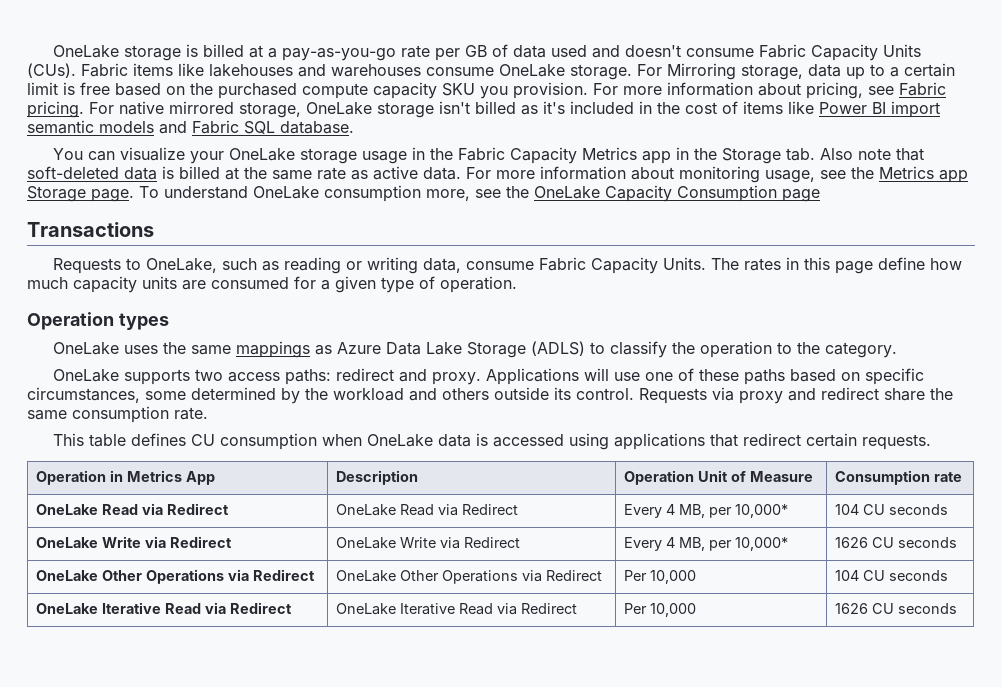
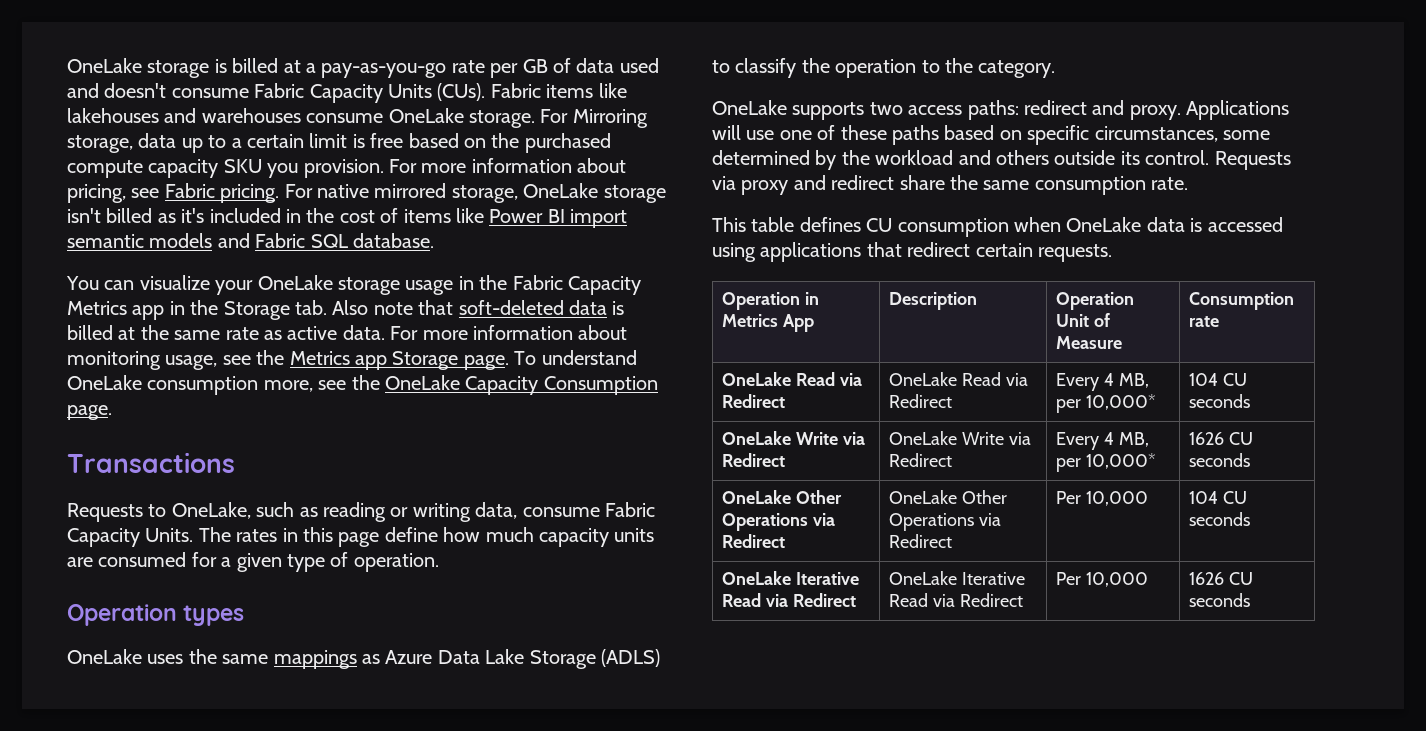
- To understand OneLake consumption more, see the OneLake Capacity Consumption page
+ To understand OneLake consumption more, see the OneLake Capacity Consumption page.

